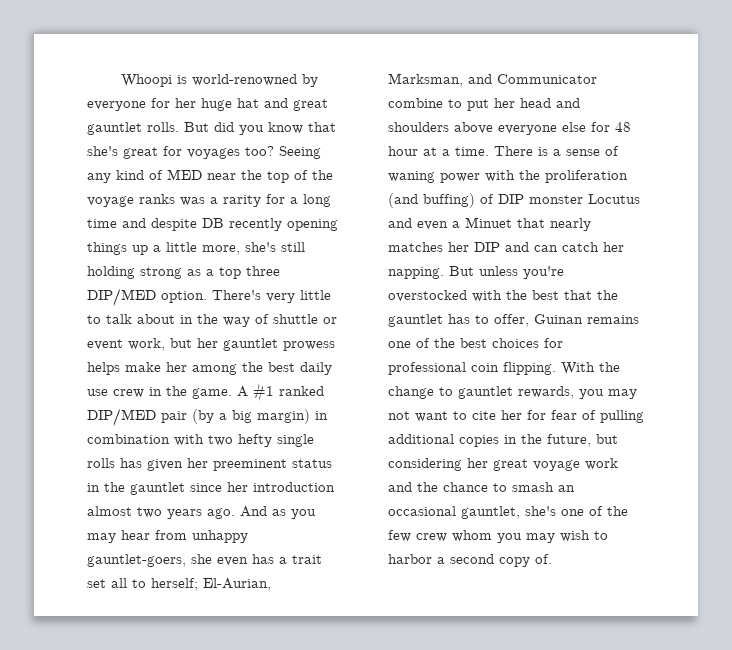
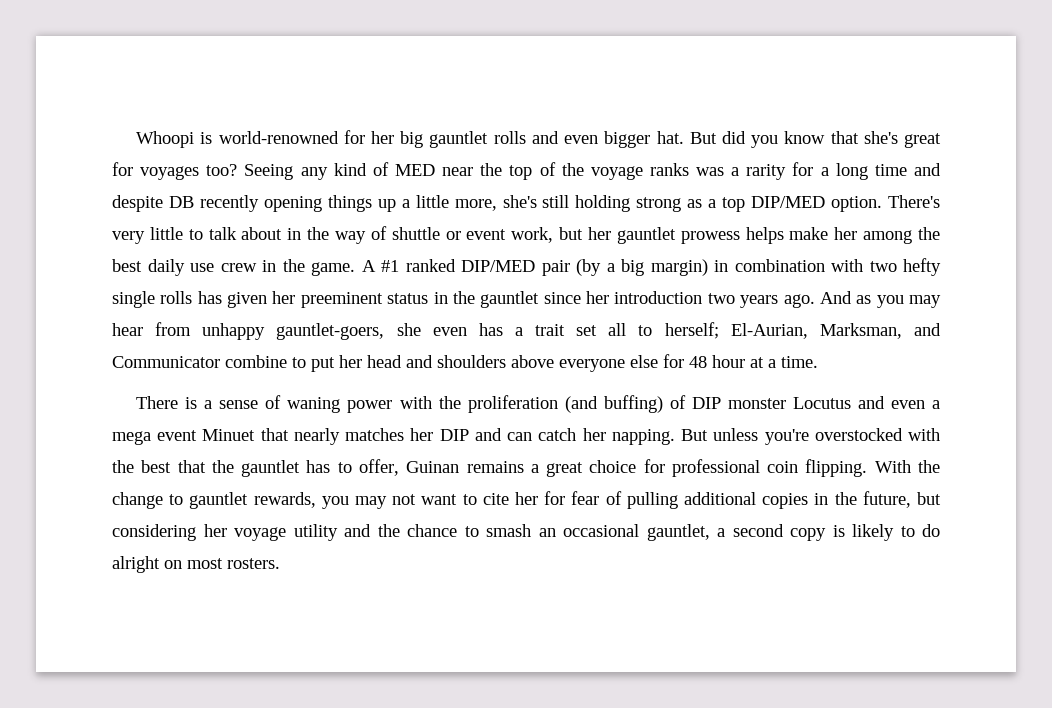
- Whoopi is world-renowned by everyone for her huge hat and great gauntlet rolls.
+ Whoopi is world-renowned for her big gauntlet rolls and even bigger hat.
- Seeing any kind of MED near the top of the voyage ranks was a rarity for a long time and despite DB recently opening things up a little more, she's still holding strong as a top three DIP/MED option.
+ Seeing any kind of MED near the top of the voyage ranks was a rarity for a long time and despite DB recently opening things up a little more, she's still holding strong as a top DIP/MED option.
- A #1 ranked DIP/MED pair (by a big margin) in combination with two hefty single rolls has given her preeminent status in the gauntlet since her introduction almost two years ago.
+ A #1 ranked DIP/MED pair (by a big margin) in combination with two hefty single rolls has given her preeminent status in the gauntlet since her introduction two years ago.
- El-Aurian, Marksman, and Communicator combine to put her head and shoulders above everyone else for 48 hour at a time. There is a sense of waning power with the proliferation (and buffing) of DIP monster Locutus and even a Minuet that nearly matches her DIP and can catch her napping.
+ El-Aurian, Marksman, and Communicator combine to put her head and shoulders above everyone else for 48 hour at a time.
+ There is a sense of waning power with the proliferation (and buffing) of DIP monster Locutus and even a mega event Minuet that nearly matches her DIP and can catch her napping.
- But unless you're overstocked with the best that the gauntlet has to offer, Guinan remains one of the best choices for professional coin flipping.
+ But unless you're overstocked with the best that the gauntlet has to offer, Guinan remains a great choice for professional coin flipping.
- With the change to gauntlet rewards, you may not want to cite her for fear of pulling additional copies in the future, but considering her great voyage work and the chance to smash an occasional gauntlet, she's one of the few crew whom you may wish to harbor a second copy of.
+ With the change to gauntlet rewards, you may not want to cite her for fear of pulling additional copies in the future, but considering her voyage utility and the chance to smash an occasional gauntlet, a second copy is likely to do alright on most rosters.

